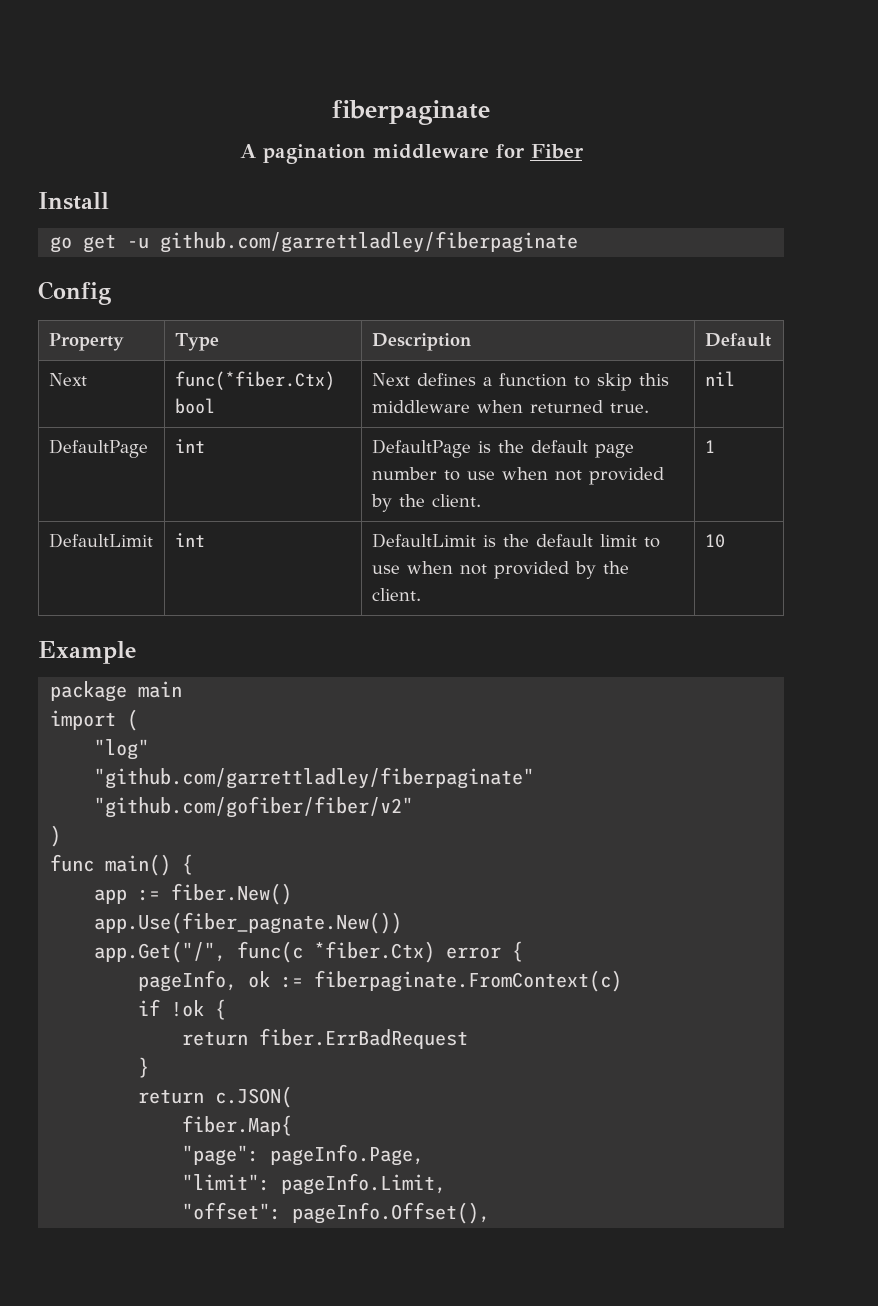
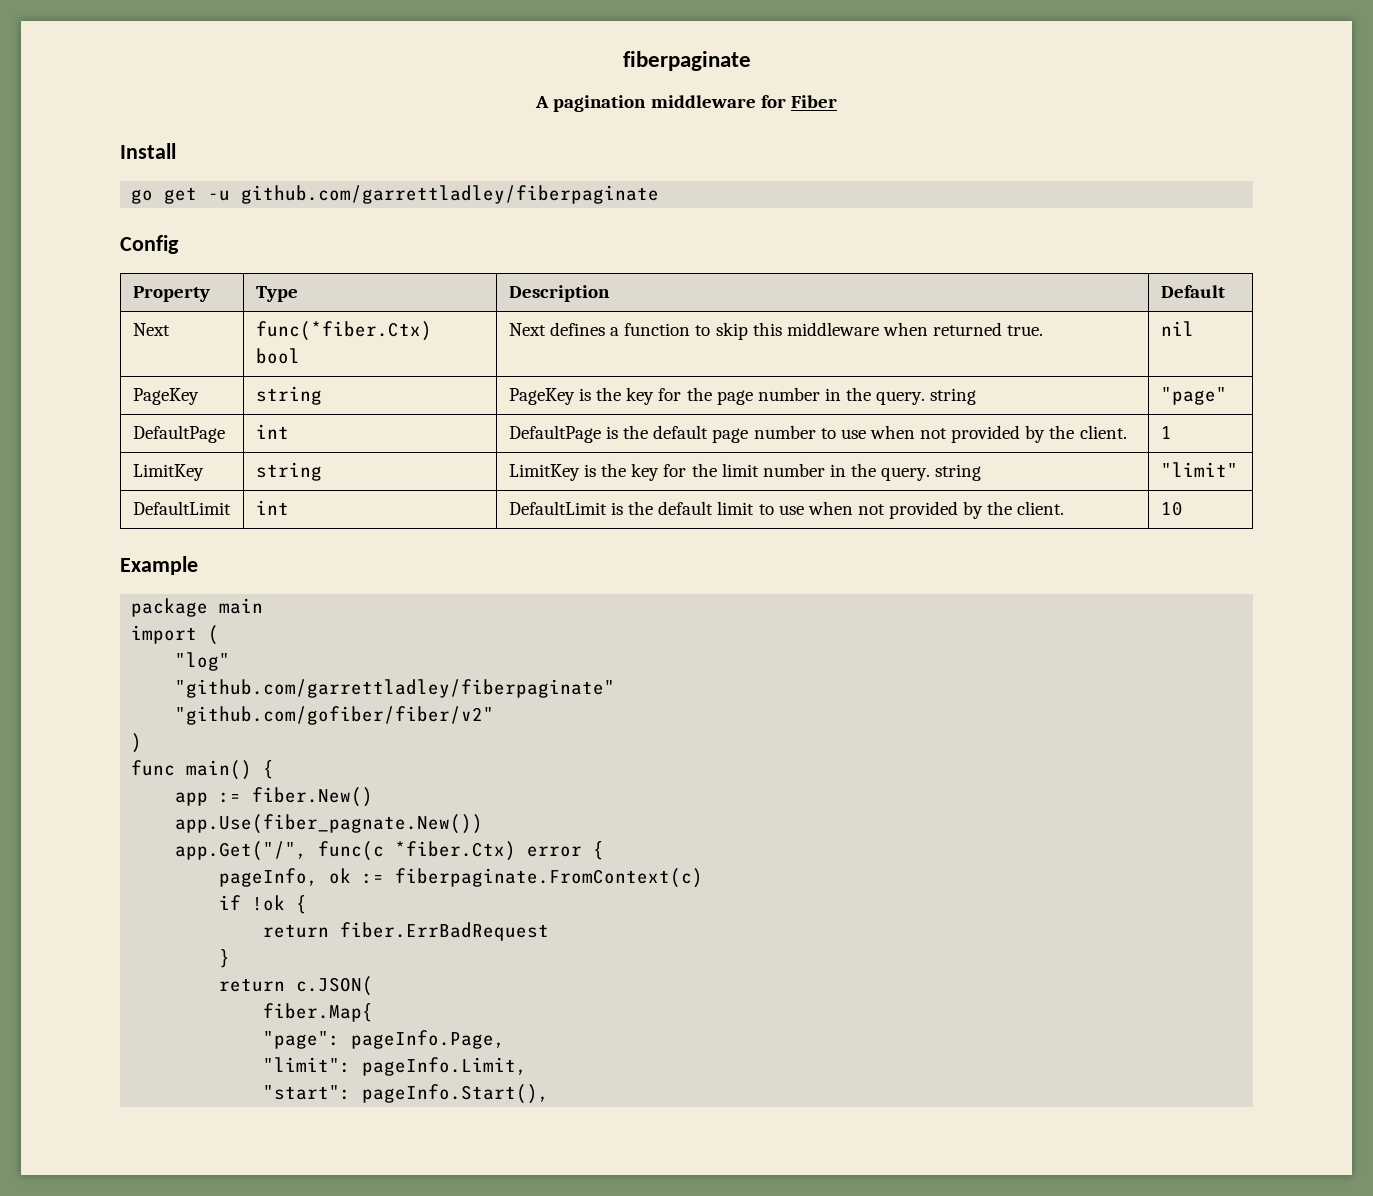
+ PageKey | string | PageKey is the key for the page number in the query. string | "page"
+ LimitKey | string | LimitKey is the key for the limit number in the query. string | "limit"
- "offset": pageInfo.Offset(),
+ "start": pageInfo.Start(),

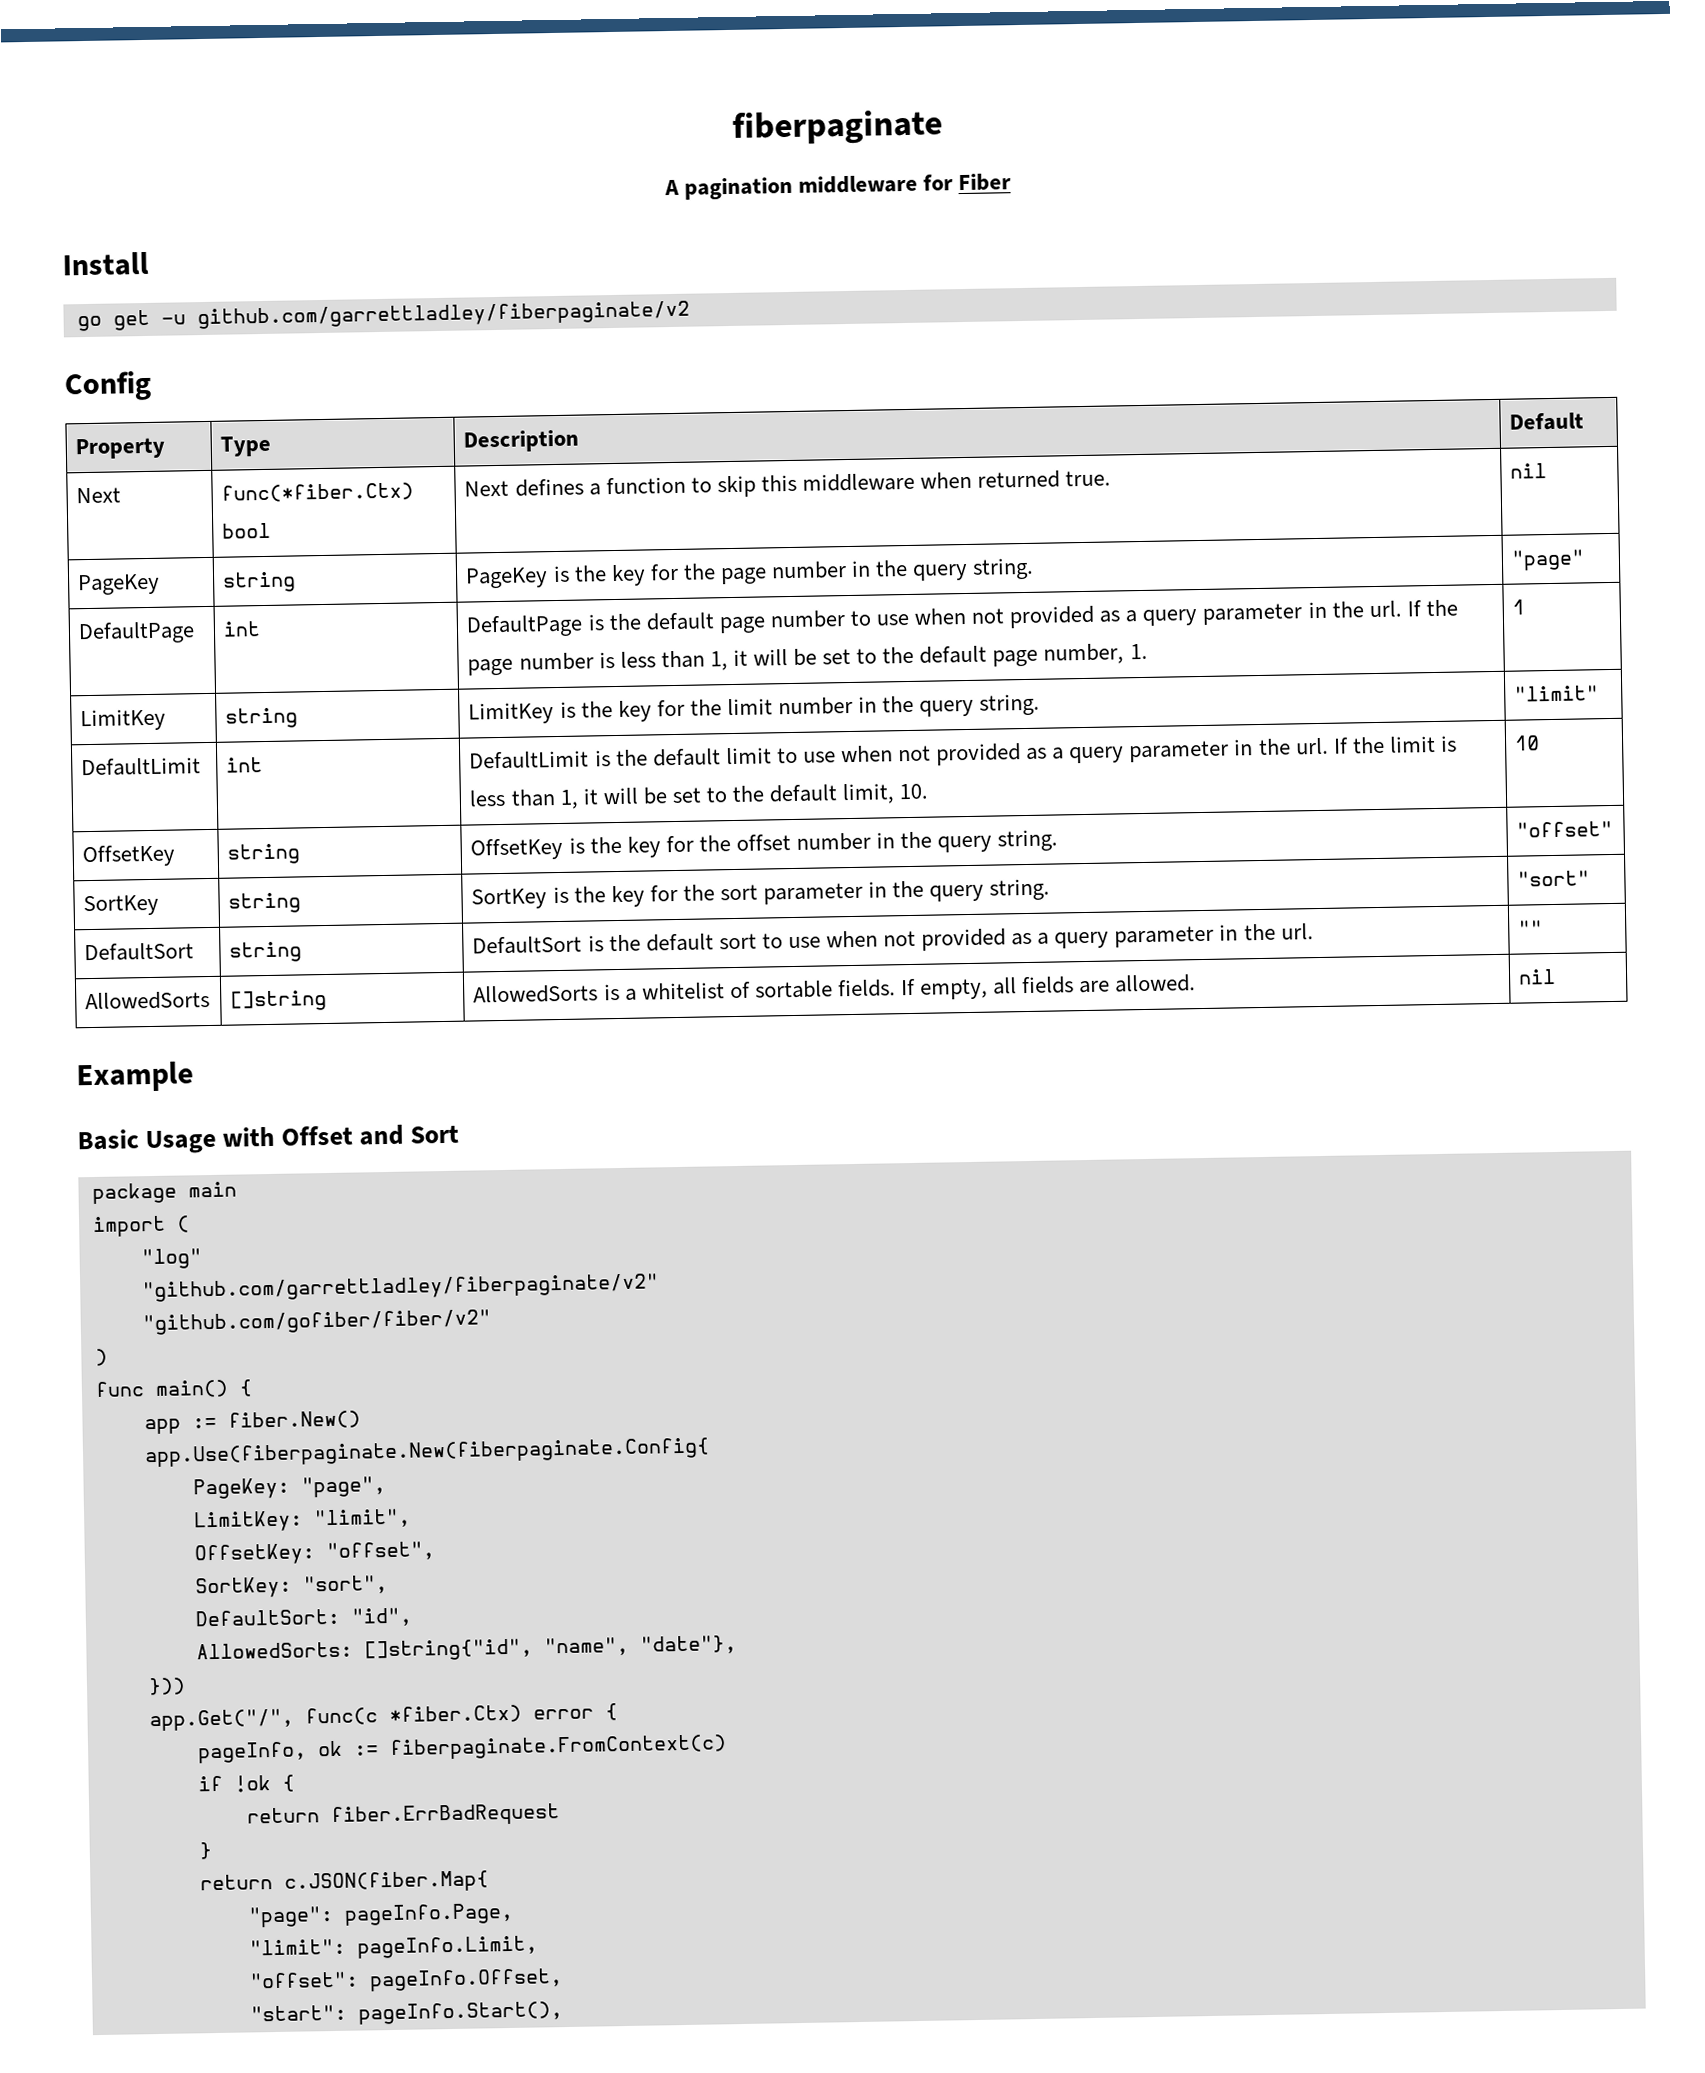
- go get -u github.com/garrettladley/fiberpaginate
+ go get -u github.com/garrettladley/fiberpaginate/v2
- PageKey | string | PageKey is the key for the page number in the query. string | "page"
+ PageKey | string | PageKey is the key for the page number in the query string. | "page"
- DefaultPage | int | DefaultPage is the default page number to use when not provided by the client. | 1
+ DefaultPage | int | DefaultPage is the default page number to use when not provided as a query parameter in the url. If the page number is less than 1, it will be set to the default page number, 1. | 1
- LimitKey | string | LimitKey is the key for the limit number in the query. string | "limit"
+ LimitKey | string | LimitKey is the key for the limit number in the query string. | "limit"
- DefaultLimit | int | DefaultLimit is the default limit to use when not provided by the client. | 10
+ DefaultLimit | int | DefaultLimit is the default limit to use when not provided as a query parameter in the url. If the limit is less than 1, it will be set to the default limit, 10. | 10
+ OffsetKey | string | OffsetKey is the key for the offset number in the query string. | "offset"
+ SortKey | string | SortKey is the key for the sort parameter in the query string. | "sort"
+ DefaultSort | string | DefaultSort is the default sort to use when not provided as a query parameter in the url. | ""
+ AllowedSorts | []string | AllowedSorts is a whitelist of sortable fields. If empty, all fields are allowed. | nil
  Example
+ Basic Usage with Offset and Sort
- "github.com/garrettladley/fiberpaginate"
+ "github.com/garrettladley/fiberpaginate/v2"
- app.Use(fiber_pagnate.New())
+ app.Use(fiberpaginate.New(fiberpaginate.Config{
+ PageKey: "page",
+ LimitKey: "limit",
+ OffsetKey: "offset",
+ SortKey: "sort",
+ DefaultSort: "id",
+ AllowedSorts: []string{"id", "name", "date"},
+ }))
- return c.JSON(
- fiber.Map{
+ return c.JSON(fiber.Map{
+ "offset": pageInfo.Offset,

